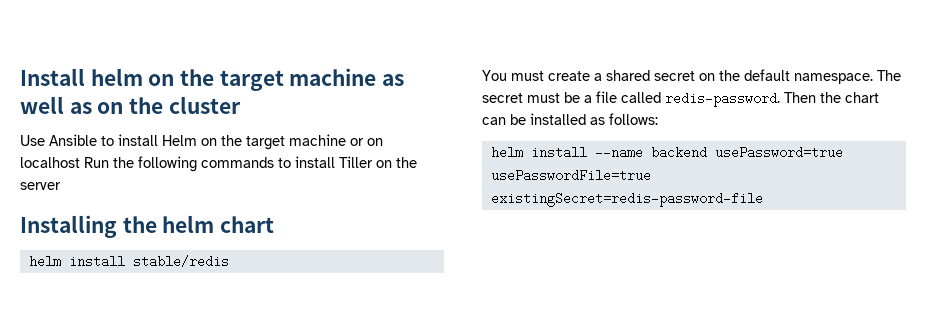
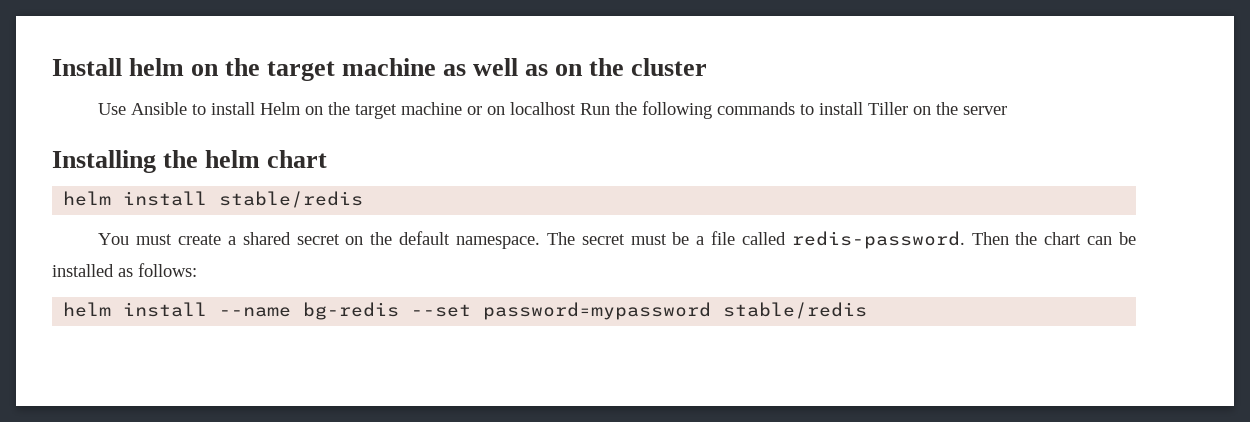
- helm install --name backend usePassword=true usePasswordFile=true existingSecret=redis-password-file
+ helm install --name bg-redis --set password=mypassword stable/redis

